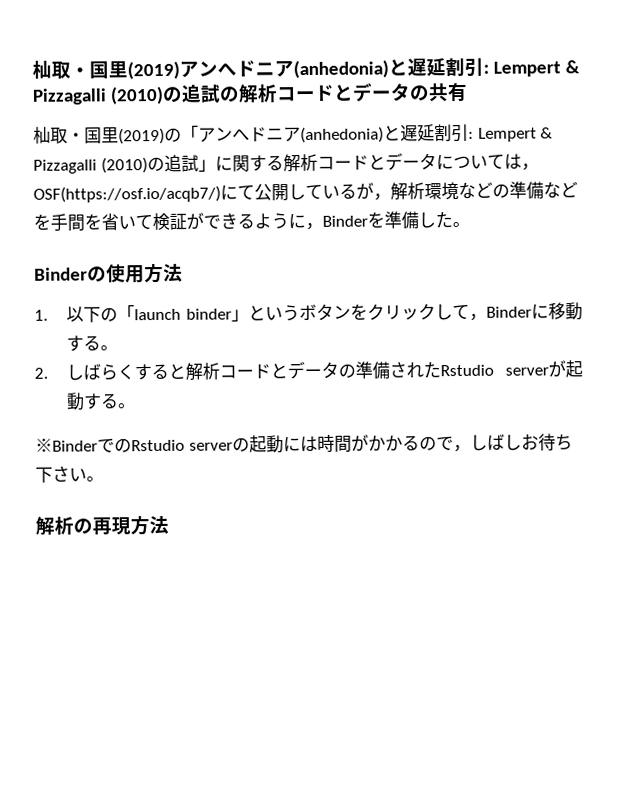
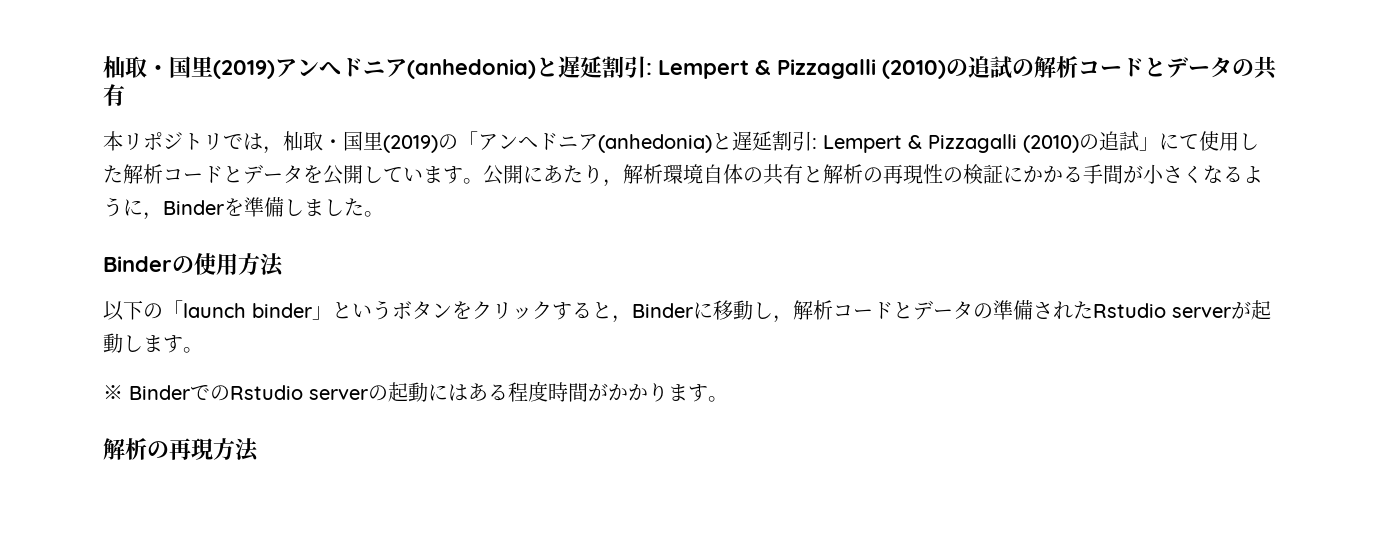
- 杣取・国里(2019)の「アンへドニア(anhedonia)と遅延割引: Lempert & Pizzagalli (2010)の追試」に関する解析コードとデータについては，OSF(https://osf.io/acqb7/)にて公開しているが，解析環境などの準備などを手間を省いて検証ができるように，Binderを準備した。
+ 本リポジトリでは，杣取・国里(2019)の「アンへドニア(anhedonia)と遅延割引: Lempert & Pizzagalli (2010)の追試」にて使用した解析コードとデータを公開しています。公開にあたり，解析環境自体の共有と解析の再現性の検証にかかる手間が小さくなるように，Binderを準備しました。
- 1.以下の「launch binder」というボタンをクリックして，Binderに移動する。
- 2.しばらくすると解析コードとデータの準備されたRstudio serverが起動する。
- ※BinderでのRstudio serverの起動には時間がかかるので，しばしお待ち下さい。
+ 以下の「launch binder」というボタンをクリックすると，Binderに移動し，解析コードとデータの準備されたRstudio serverが起動します。
+ ※ BinderでのRstudio serverの起動にはある程度時間がかかります。

